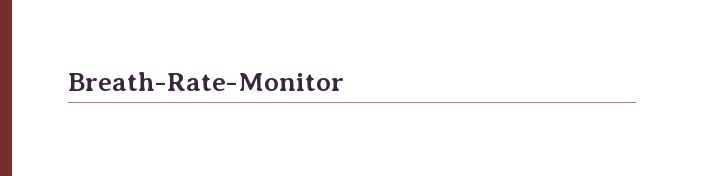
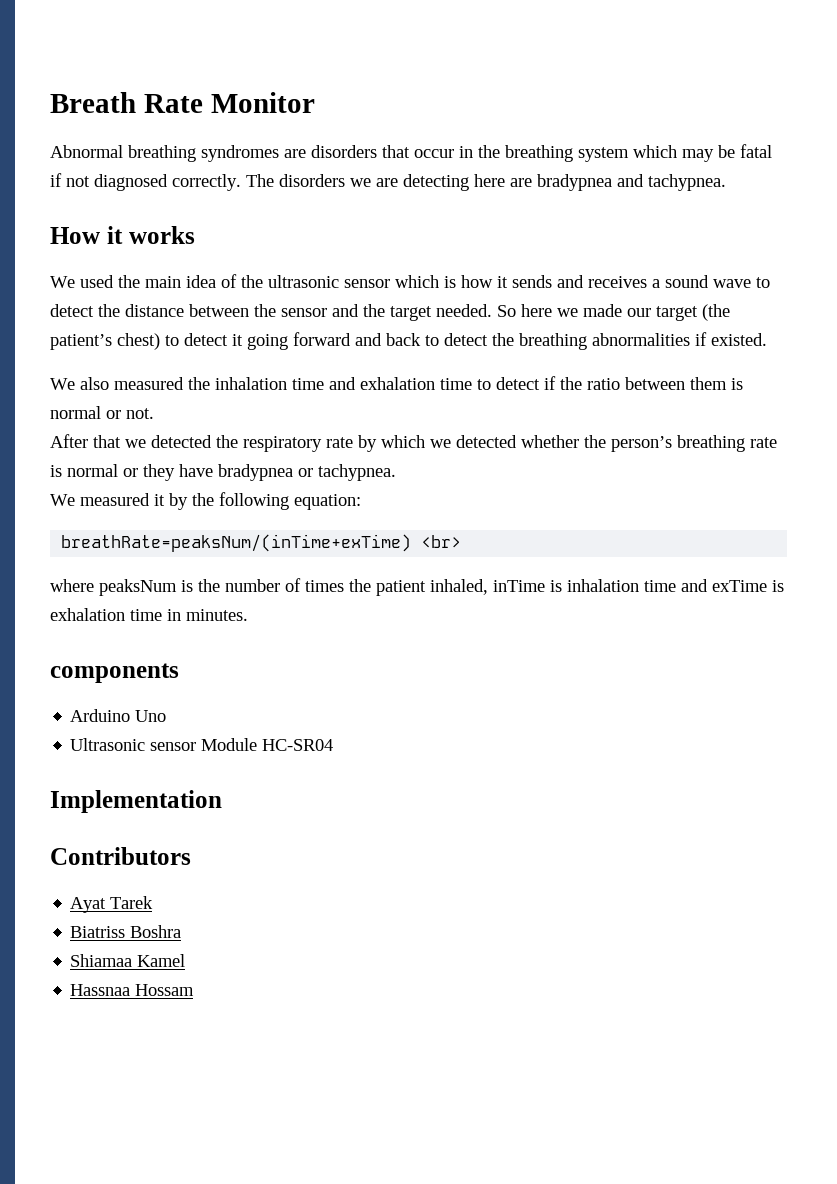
- Breath-Rate-Monitor
+ Breath Rate Monitor
+ Abnormal breathing syndromes are disorders that occur in the breathing system which may be fatal if not diagnosed correctly. The disorders we are detecting here are bradypnea and tachypnea.
+ How it works
+ We used the main idea of the ultrasonic sensor which is how it sends and receives a sound wave to detect the distance between the sensor and the target needed. So here we made our target (the patient’s chest) to detect it going forward and back to detect the breathing abnormalities if existed.
+ We also measured the inhalation time and exhalation time to detect if the ratio between them is normal or not.
+ After that we detected the respiratory rate by which we detected whether the person’s breathing rate is normal or they have bradypnea or tachypnea.
+ We measured it by the following equation:
+ breathRate=peaksNum/(inTime+exTime) <br>
+ where peaksNum is the number of times the patient inhaled, inTime is inhalation time and exTime is exhalation time in minutes.
+ components
+ Arduino Uno
+ Ultrasonic sensor Module HC-SR04
+ Implementation
+ Contributors
+ Ayat Tarek
+ Biatriss Boshra
+ Shiamaa Kamel
+ Hassnaa Hossam

